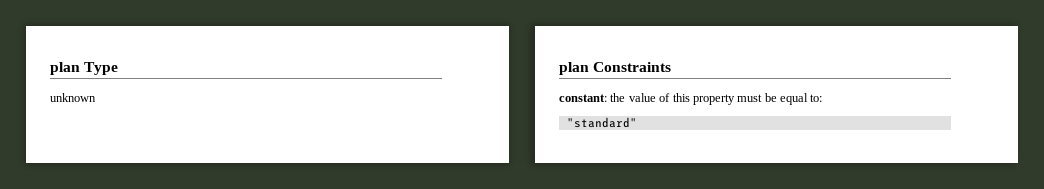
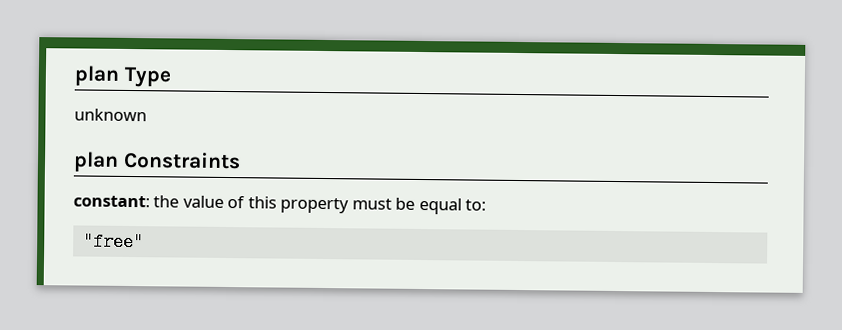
- "standard"
+ "free"

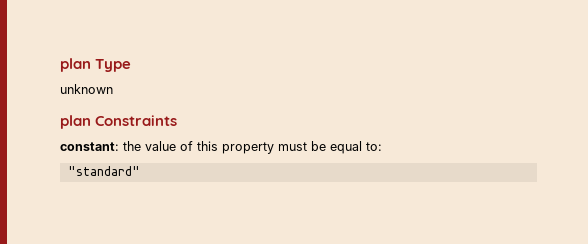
- "free"
+ "standard"

